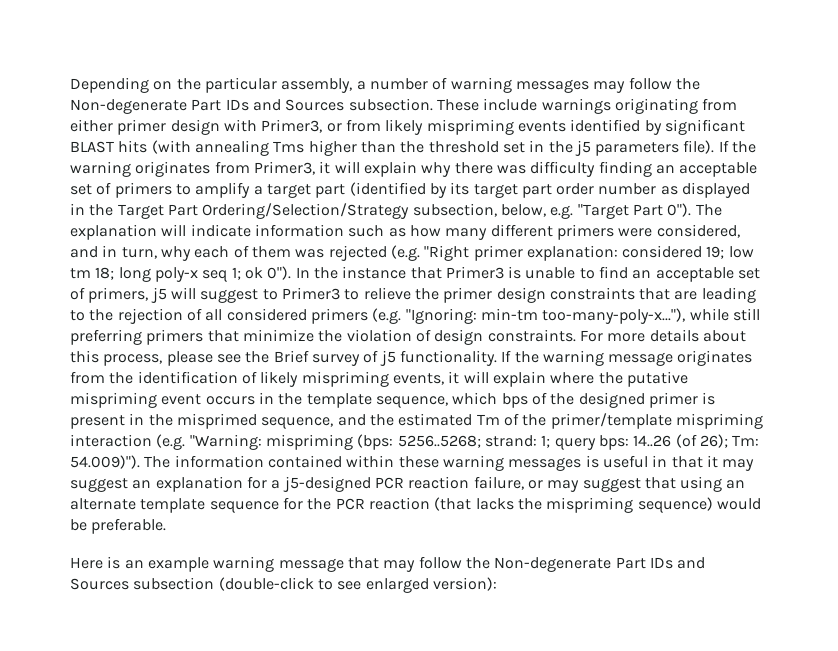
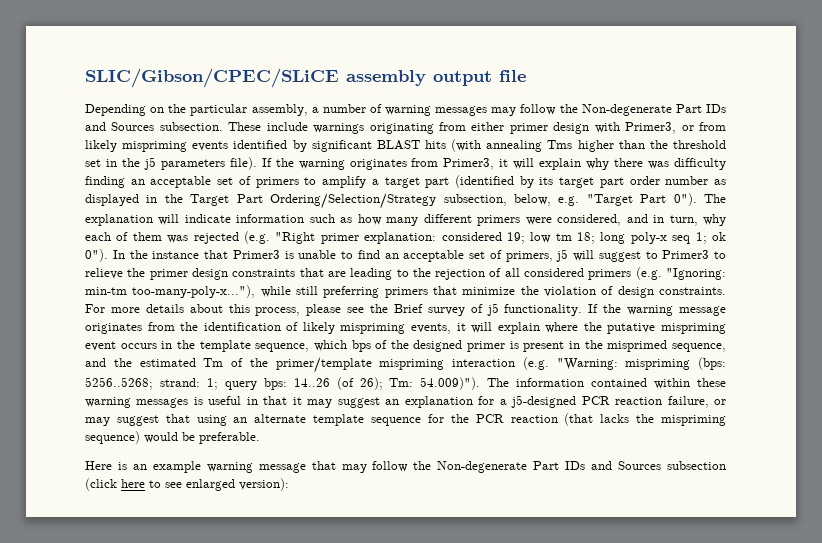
+ SLIC/Gibson/CPEC/SLiCE assembly output file
- Here is an example warning message that may follow the Non-degenerate Part IDs and Sources subsection (double-click to see enlarged version):
+ Here is an example warning message that may follow the Non-degenerate Part IDs and Sources subsection (click here to see enlarged version):

